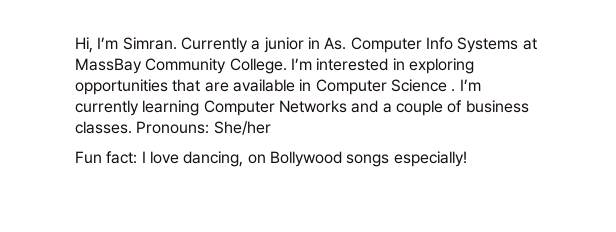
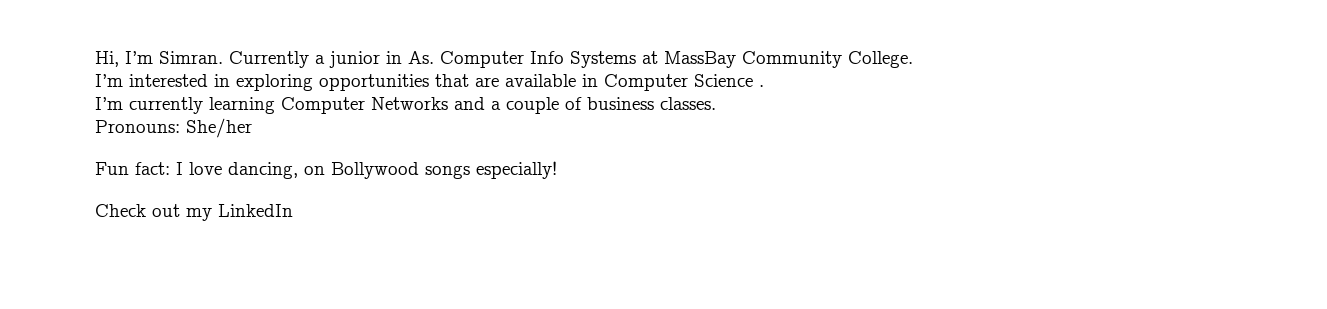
- Currently a junior in As. Computer Info Systems at MassBay Community College. I’m interested in exploring opportunities that are available in Computer Science . I’m currently learning Computer Networks and a couple of business classes. Pronouns: She/her
+ Currently a junior in As. Computer Info Systems at MassBay Community College.
+ I’m interested in exploring opportunities that are available in Computer Science .
+ I’m currently learning Computer Networks and a couple of business classes.
+ Pronouns: She/her
+ Check out my LinkedIn

